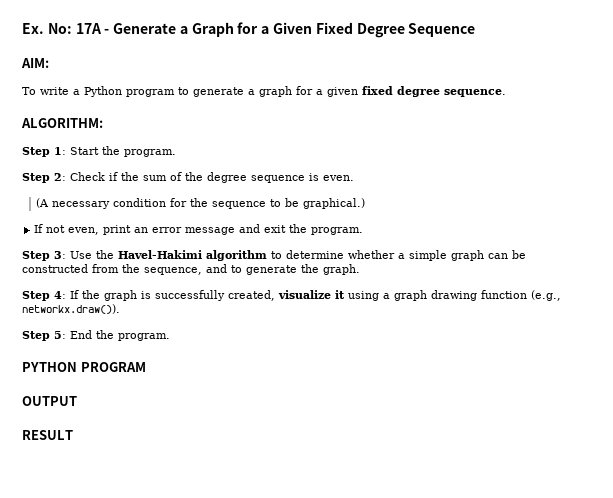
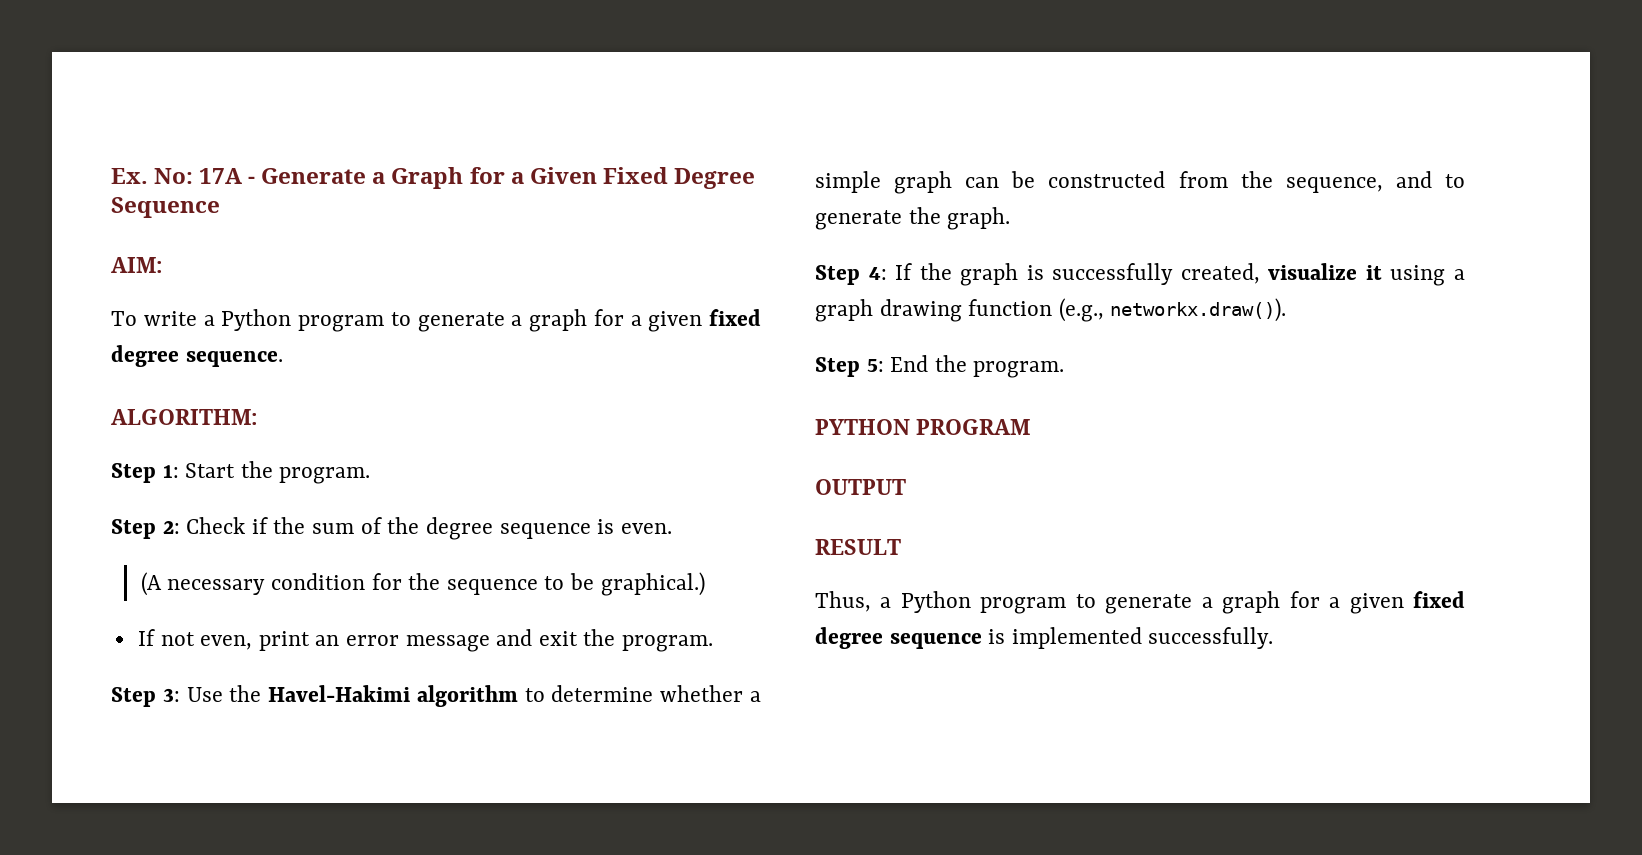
+ Thus, a Python program to generate a graph for a given fixed degree sequence is implemented successfully.

